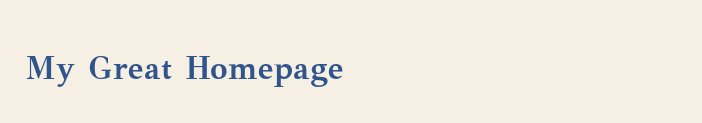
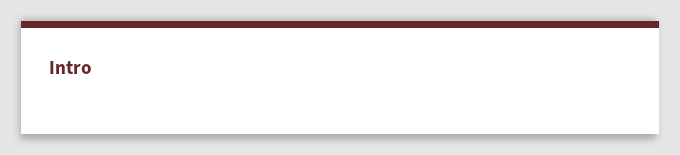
- My Great Homepage
+ Intro

